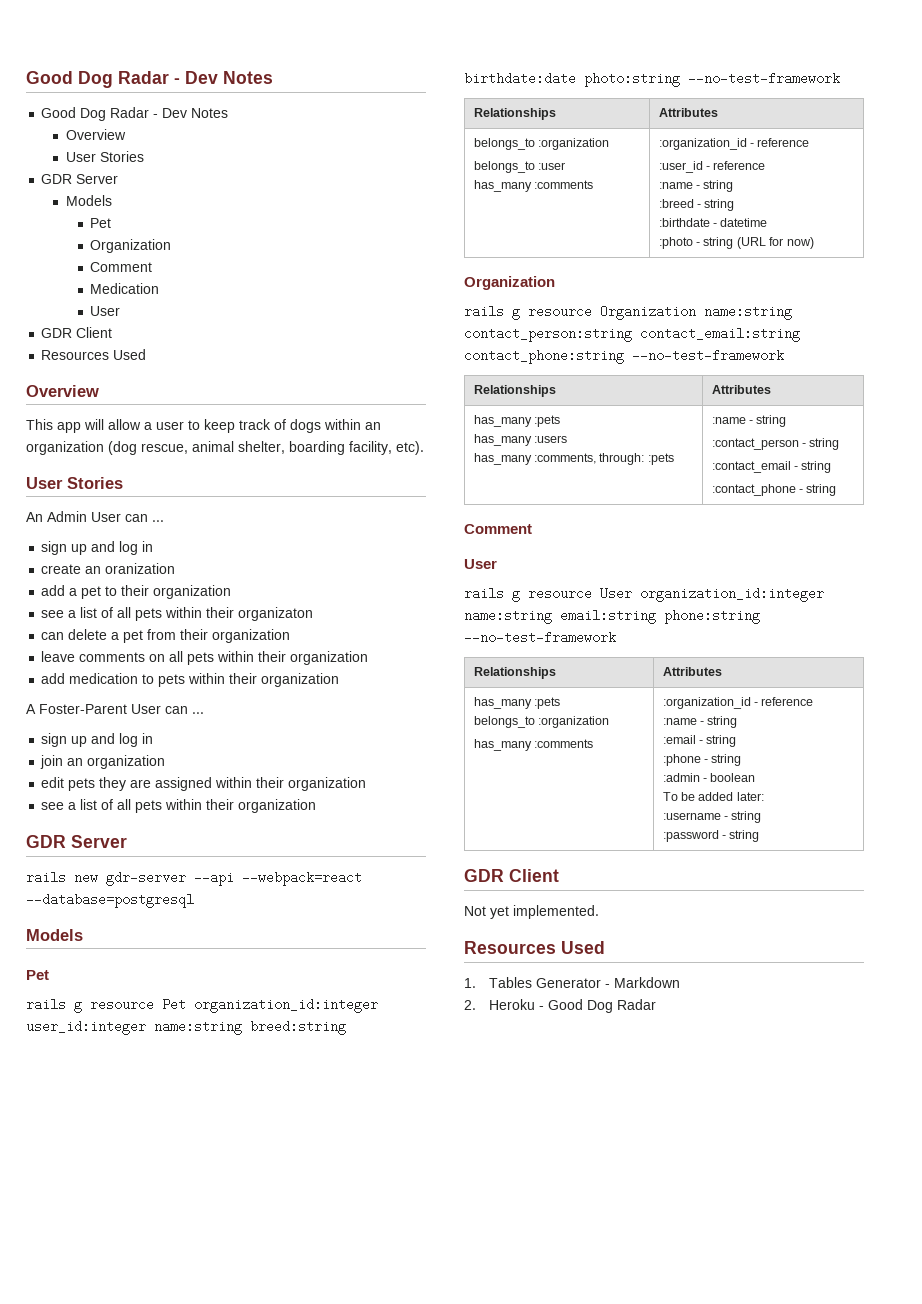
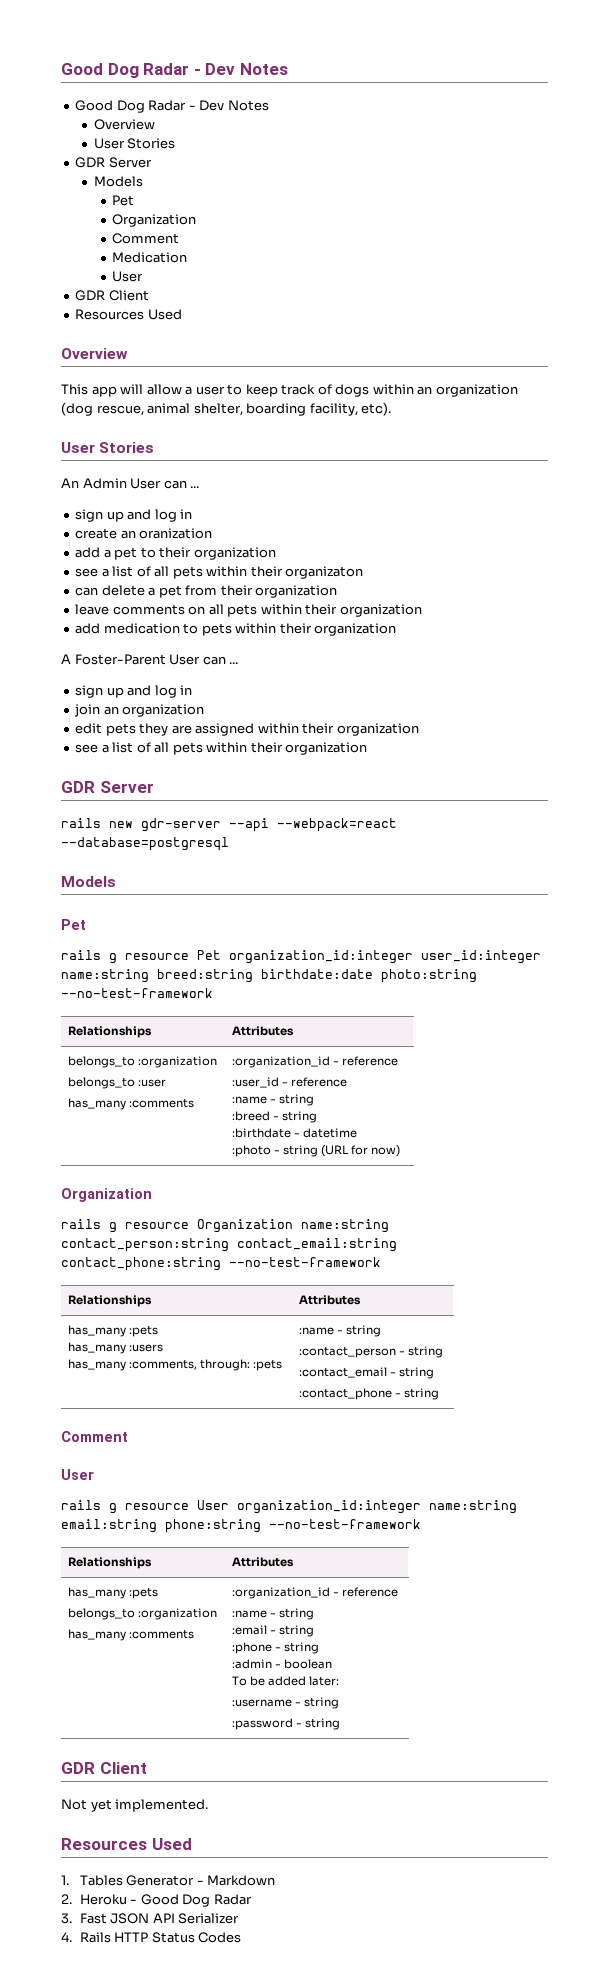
+ 3. Fast JSON API Serializer
+ 4. Rails HTTP Status Codes

